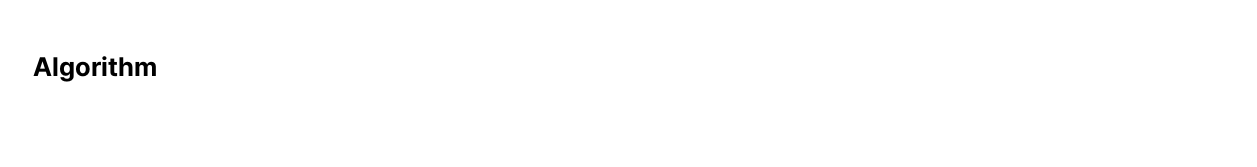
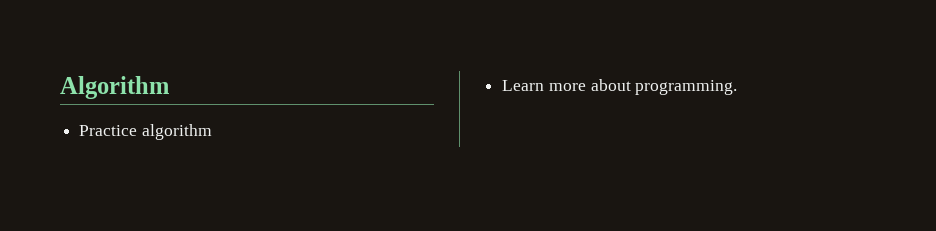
+ Practice algorithm
+ Learn more about programming.

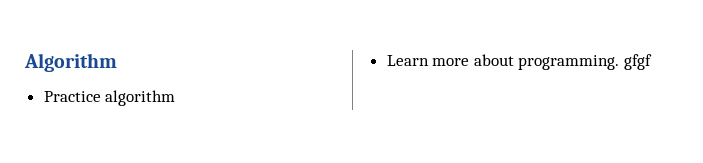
- Learn more about programming.
+ Learn more about programming. gfgf

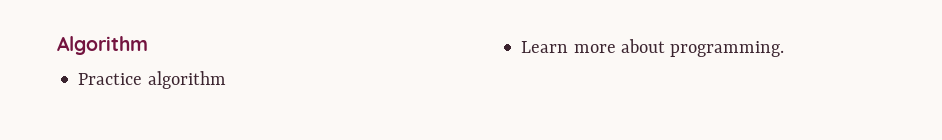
- Learn more about programming. gfgf
+ Learn more about programming.

